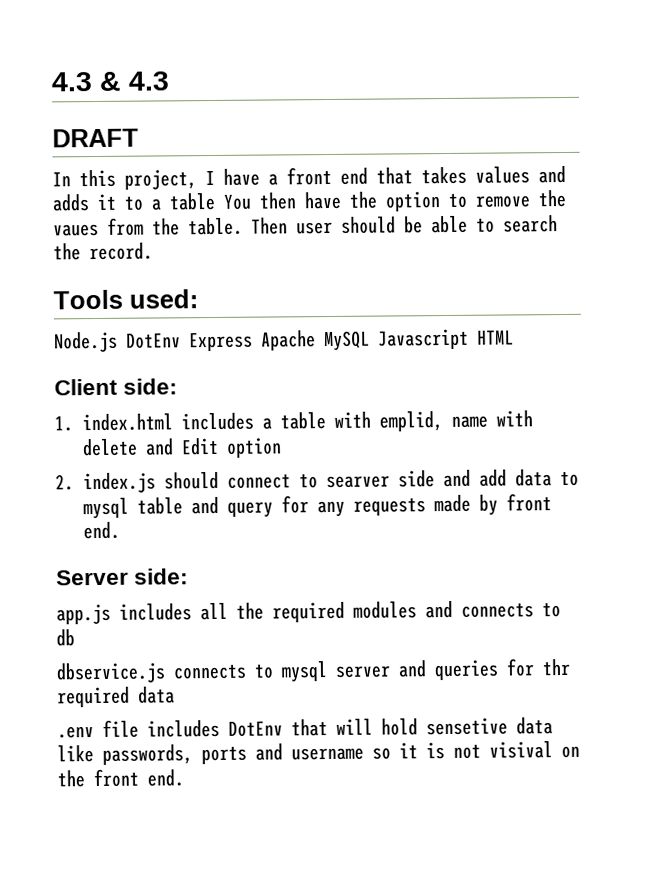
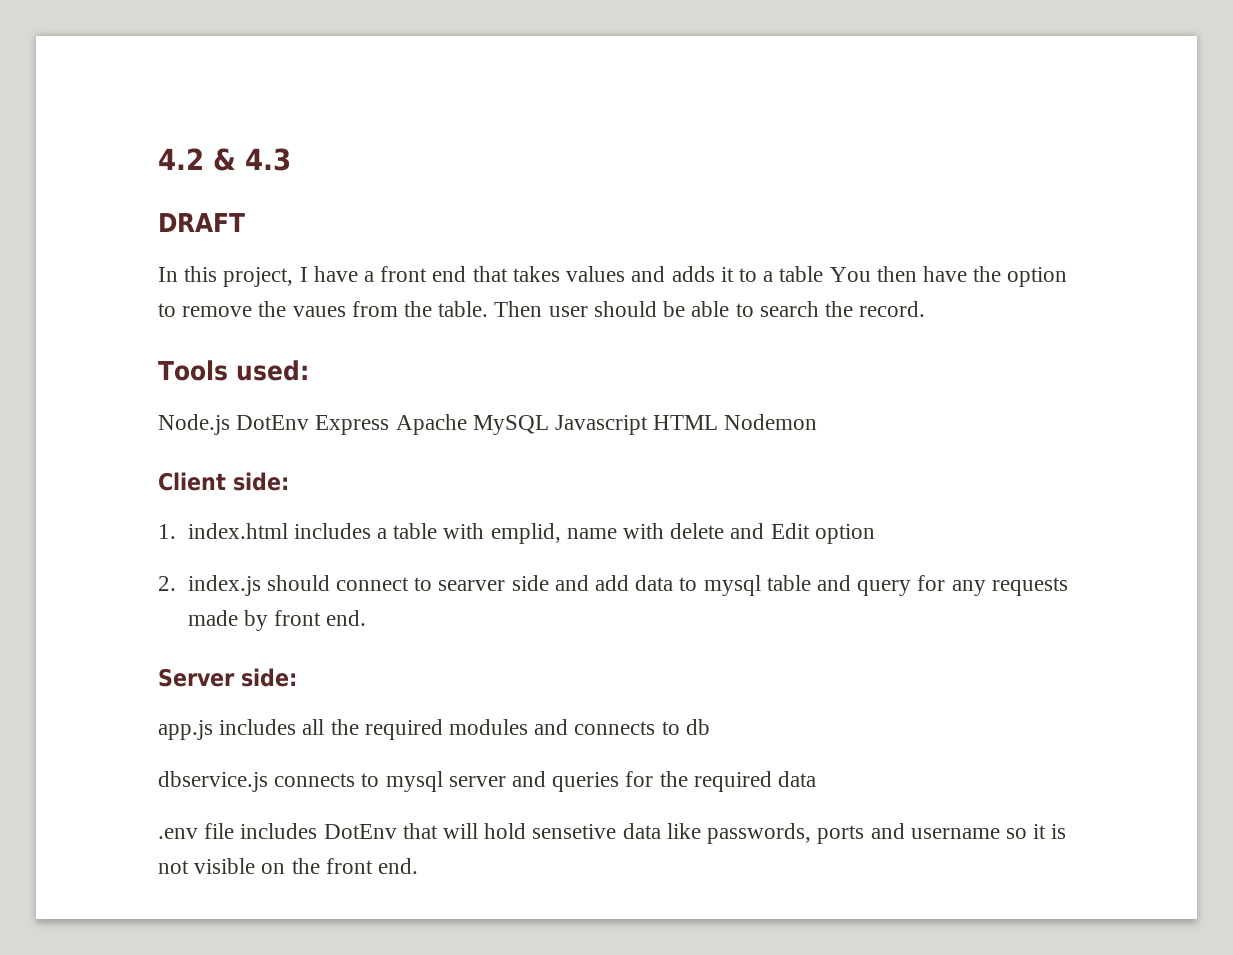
- 4.3 & 4.3
+ 4.2 & 4.3
- Node.js DotEnv Express Apache MySQL Javascript HTML
+ Node.js DotEnv Express Apache MySQL Javascript HTML Nodemon
- dbservice.js connects to mysql server and queries for thr required data
+ dbservice.js connects to mysql server and queries for the required data
- .env file includes DotEnv that will hold sensetive data like passwords, ports and username so it is not visival on the front end.
+ .env file includes DotEnv that will hold sensetive data like passwords, ports and username so it is not visible on the front end.

